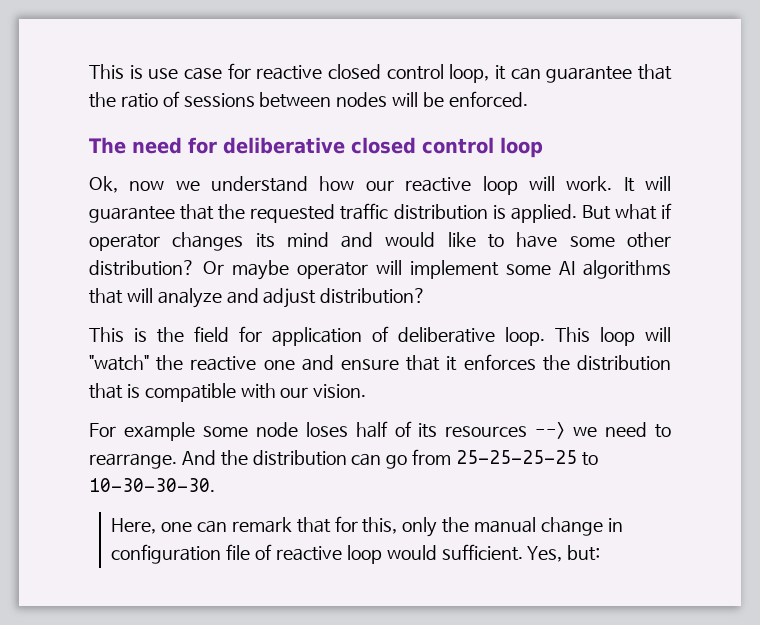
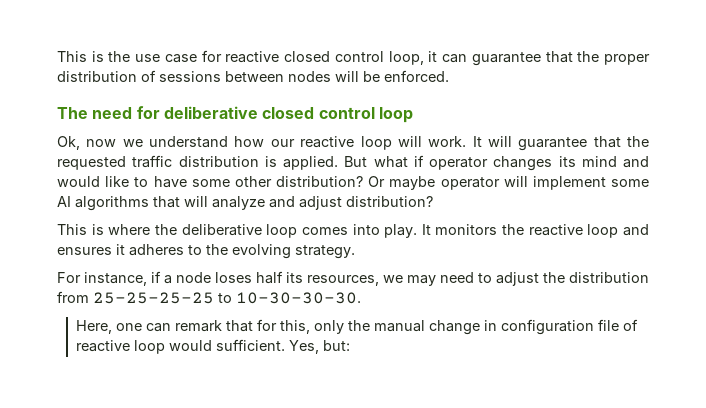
- This is use case for reactive closed control loop, it can guarantee that the ratio of sessions between nodes will be enforced.
+ This is the use case for reactive closed control loop, it can guarantee that the proper distribution of sessions between nodes will be enforced.
- This is the field for application of deliberative loop. This loop will "watch" the reactive one and ensure that it enforces the distribution that is compatible with our vision.
- For example some node loses half of its resources --> we need to rearrange. And the distribution can go from 25-25-25-25 to 10-30-30-30.
+ This is where the deliberative loop comes into play. It monitors the reactive loop and ensures it adheres to the evolving strategy.
+ For instance, if a node loses half its resources, we may need to adjust the distribution from 25-25-25-25 to 10-30-30-30.

